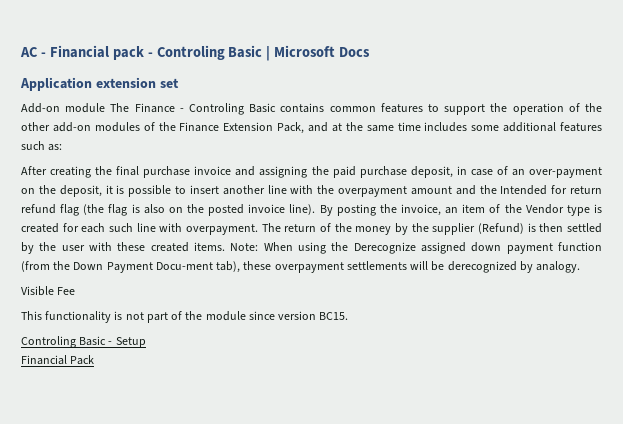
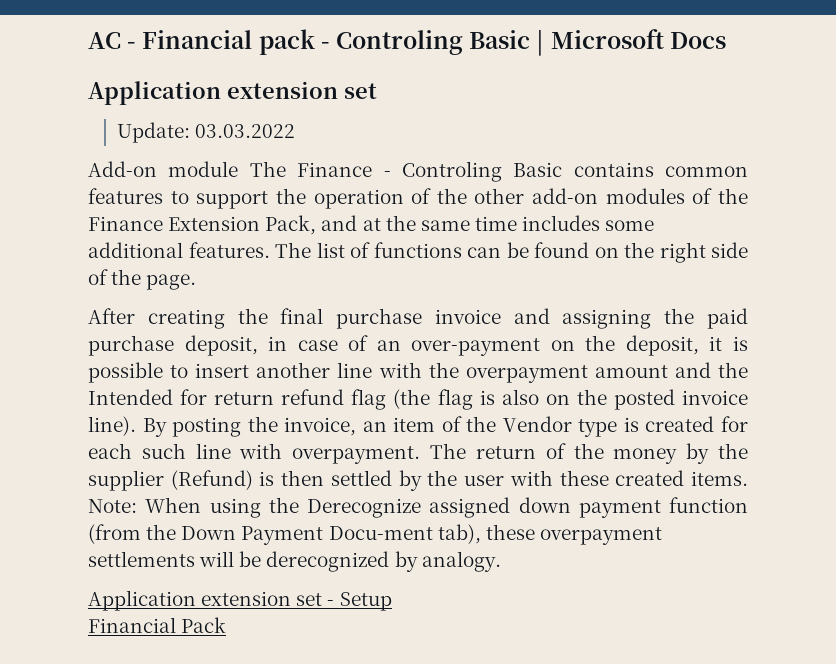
+ Update: 03.03.2022
- Add-on module The Finance - Controling Basic contains common features to support the operation of the other add-on modules of the Finance Extension Pack, and at the same time includes some additional features such as:
+ Add-on module The Finance - Controling Basic contains common features to support the operation of the other add-on modules of the Finance Extension Pack, and at the same time includes some additional features. The list of functions can be found on the right side of the page.
- Visible Fee
- This functionality is not part of the module since version BC15.
- Controling Basic - Setup
+ Application extension set - Setup

